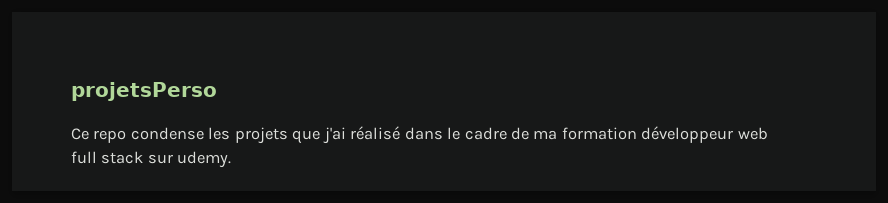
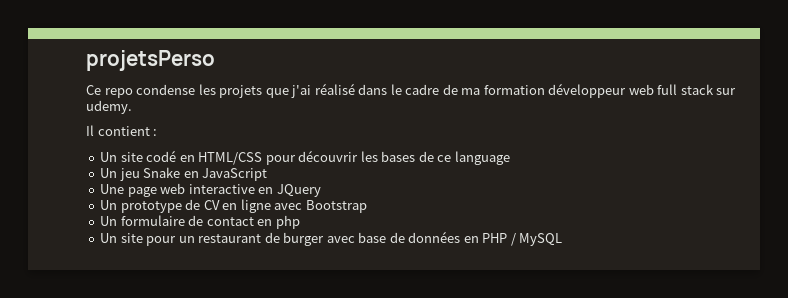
+ Il contient :
+ Un site codé en HTML/CSS pour découvrir les bases de ce language
+ Un jeu Snake en JavaScript
+ Une page web interactive en JQuery
+ Un prototype de CV en ligne avec Bootstrap
+ Un formulaire de contact en php
+ Un site pour un restaurant de burger avec base de données en PHP / MySQL

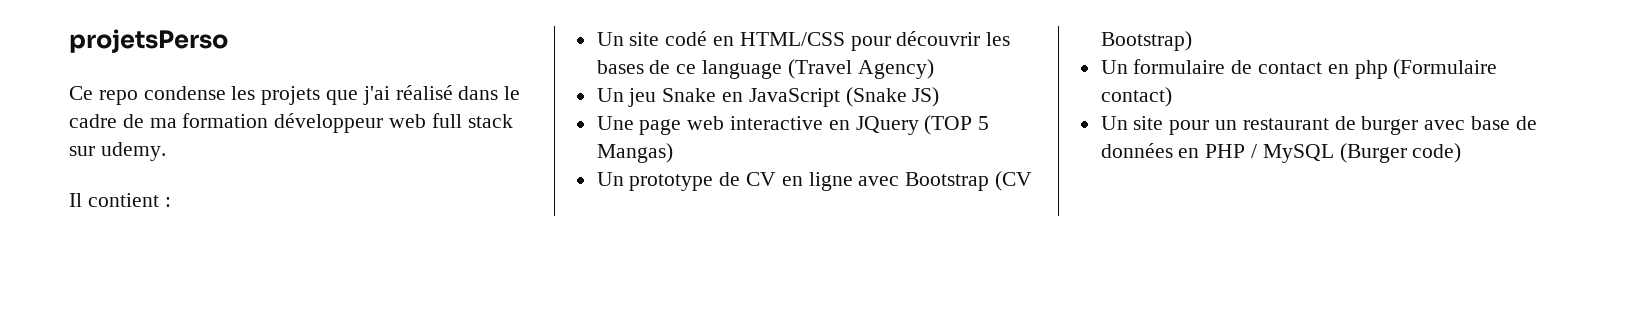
- Un site codé en HTML/CSS pour découvrir les bases de ce language
+ Un site codé en HTML/CSS pour découvrir les bases de ce language (Travel Agency)
- Un jeu Snake en JavaScript
+ Un jeu Snake en JavaScript (Snake JS)
- Une page web interactive en JQuery
+ Une page web interactive en JQuery (TOP 5 Mangas)
- Un prototype de CV en ligne avec Bootstrap
+ Un prototype de CV en ligne avec Bootstrap (CV Bootstrap)
- Un formulaire de contact en php
+ Un formulaire de contact en php (Formulaire contact)
- Un site pour un restaurant de burger avec base de données en PHP / MySQL
+ Un site pour un restaurant de burger avec base de données en PHP / MySQL (Burger code)

